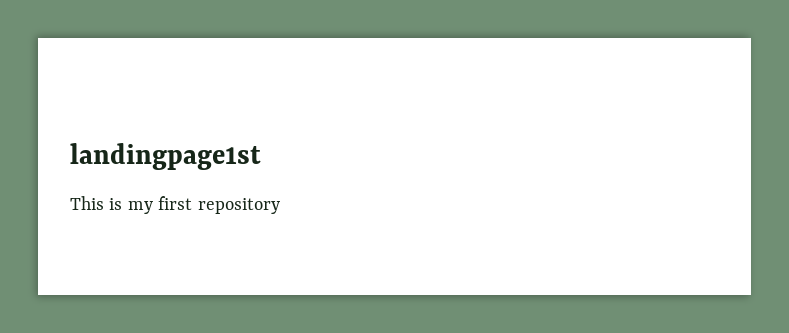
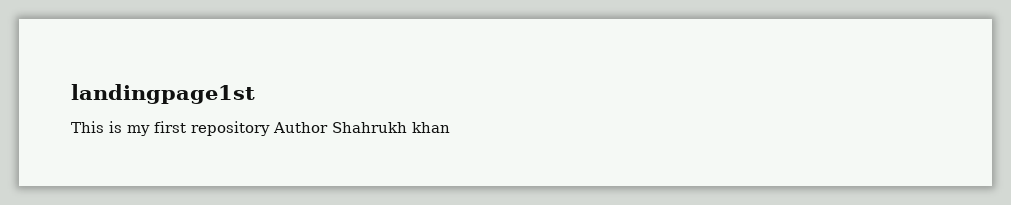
- This is my first repository
+ This is my first repository Author Shahrukh khan

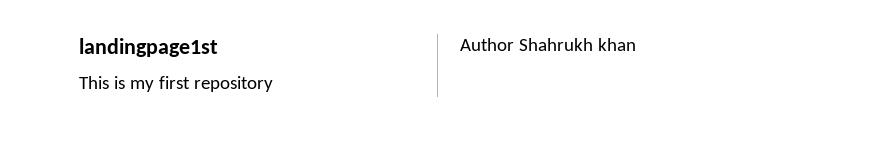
- This is my first repository Author Shahrukh khan
+ This is my first repository
+ Author Shahrukh khan

